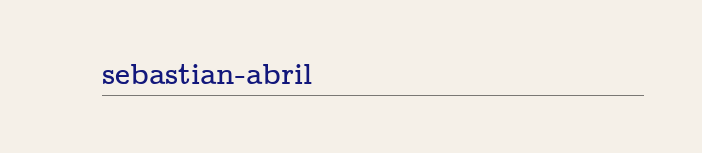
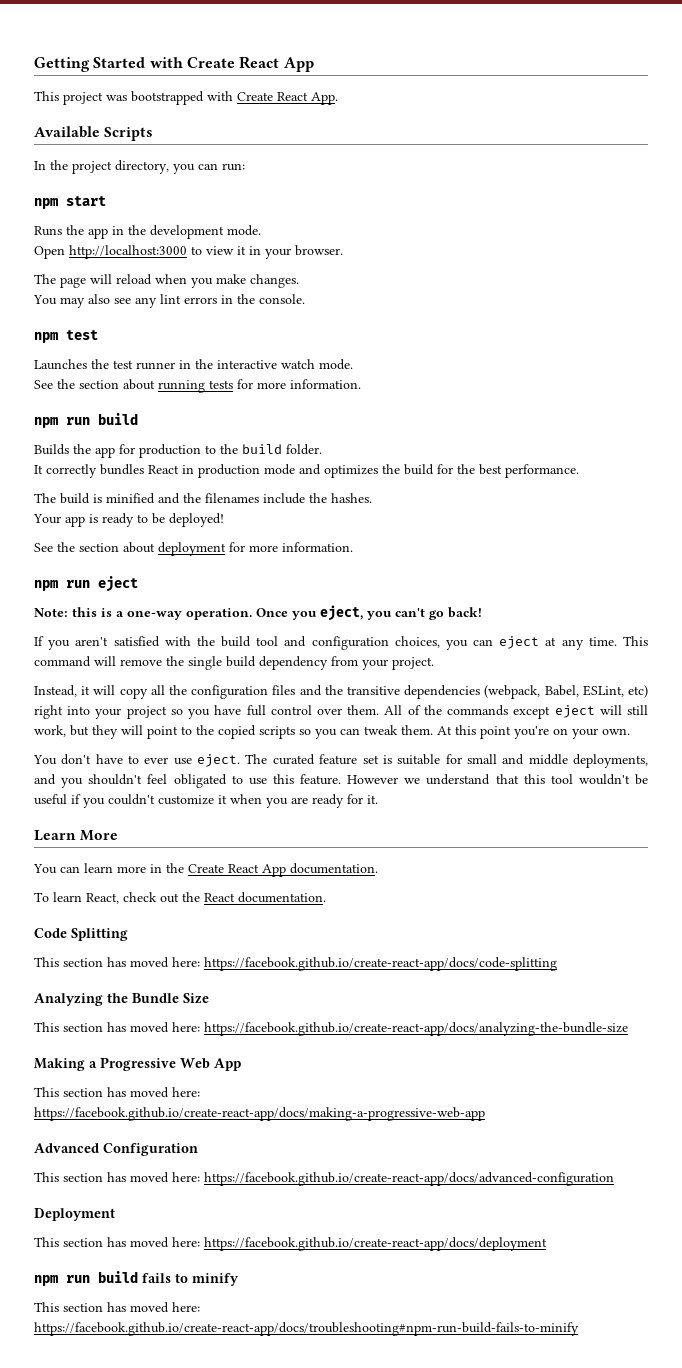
- sebastian-abril
+ Getting Started with Create React App
+ This project was bootstrapped with Create React App.
+ Available Scripts
+ In the project directory, you can run:
+ npm start
+ Runs the app in the development mode.
+ Open http://localhost:3000 to view it in your browser.
+ The page will reload when you make changes.
+ You may also see any lint errors in the console.
+ npm test
+ Launches the test runner in the interactive watch mode.
+ See the section about running tests for more information.
+ npm run build
+ Builds the app for production to the build folder.
+ It correctly bundles React in production mode and optimizes the build for the best performance.
+ The build is minified and the filenames include the hashes.
+ Your app is ready to be deployed!
+ See the section about deployment for more information.
+ npm run eject
+ Note: this is a one-way operation. Once you eject, you can't go back!
+ If you aren't satisfied with the build tool and configuration choices, you can eject at any time. This command will remove the single build dependency from your project.
+ Instead, it will copy all the configuration files and the transitive dependencies (webpack, Babel, ESLint, etc) right into your project so you have full control over them. All of the commands except eject will still work, but they will point to the copied scripts so you can tweak them. At this point you're on your own.
+ You don't have to ever use eject. The curated feature set is suitable for small and middle deployments, and you shouldn't feel obligated to use this feature. However we understand that this tool wouldn't be useful if you couldn't customize it when you are ready for it.
+ Learn More
+ You can learn more in the Create React App documentation.
+ To learn React, check out the React documentation.
+ Code Splitting
+ This section has moved here: https://facebook.github.io/create-react-app/docs/code-splitting
+ Analyzing the Bundle Size
+ This section has moved here: https://facebook.github.io/create-react-app/docs/analyzing-the-bundle-size
+ Making a Progressive Web App
+ This section has moved here: https://facebook.github.io/create-react-app/docs/making-a-progressive-web-app
+ Advanced Configuration
+ This section has moved here: https://facebook.github.io/create-react-app/docs/advanced-configuration
+ Deployment
+ This section has moved here: https://facebook.github.io/create-react-app/docs/deployment
+ npm run build fails to minify
+ This section has moved here: https://facebook.github.io/create-react-app/docs/troubleshooting#npm-run-build-fails-to-minify

